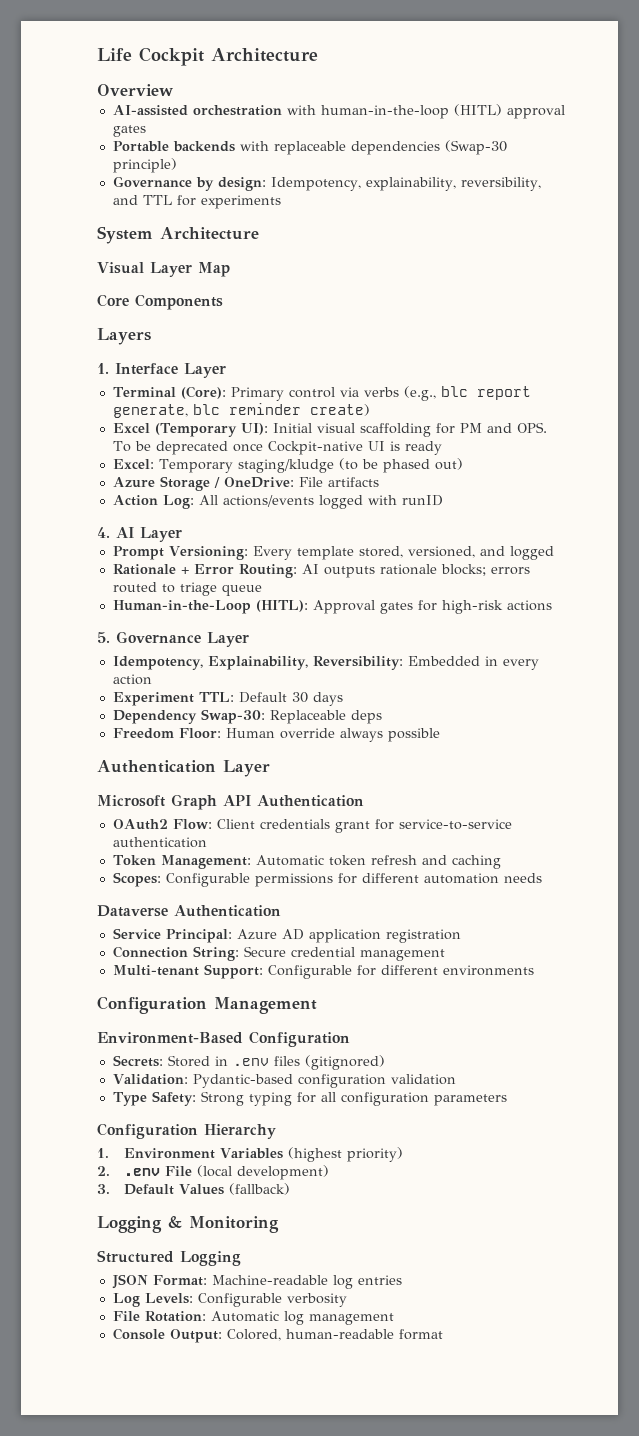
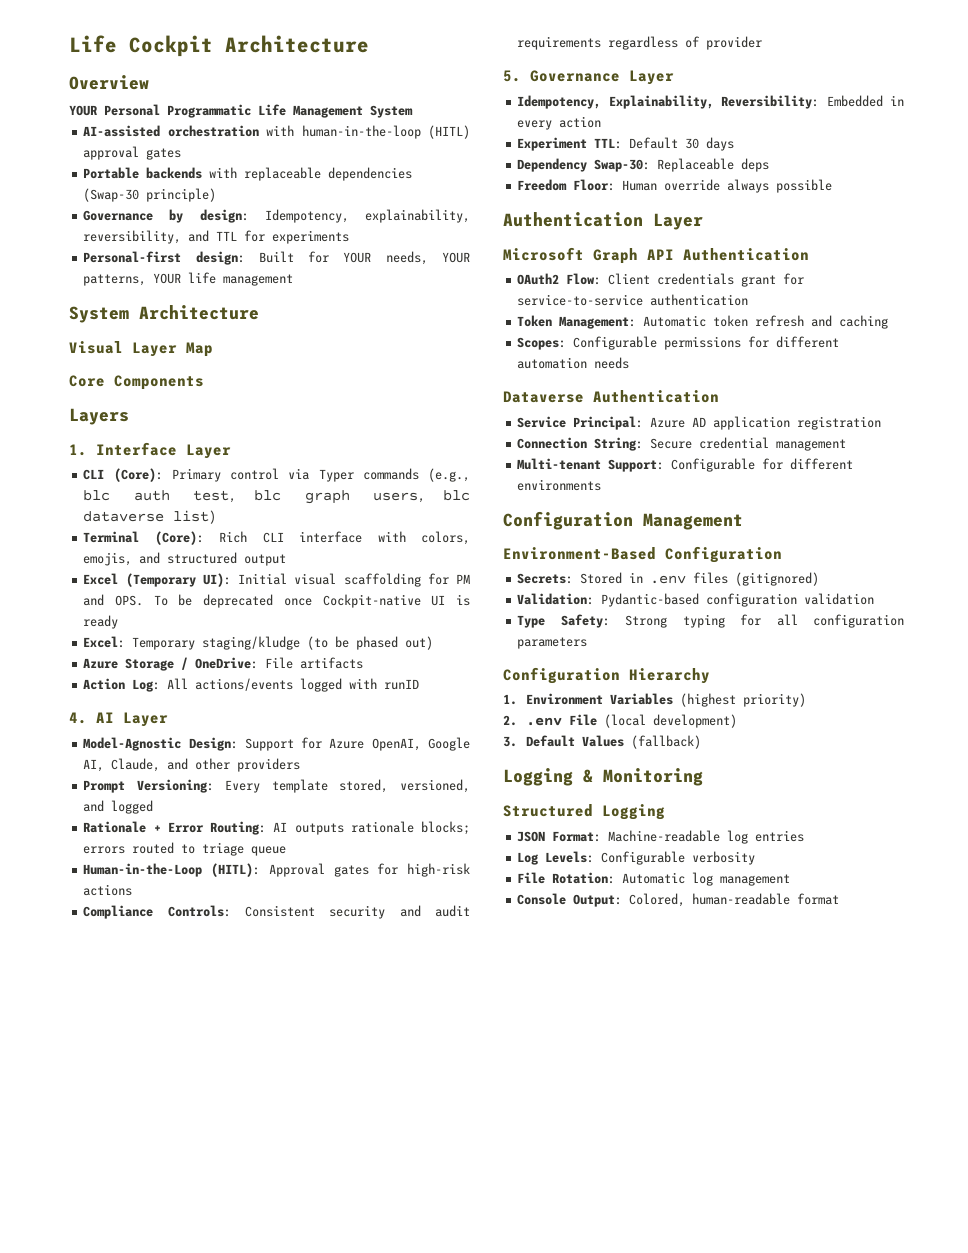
+ YOUR Personal Programmatic Life Management System
+ Personal-first design: Built for YOUR needs, YOUR patterns, YOUR life management
- Terminal (Core): Primary control via verbs (e.g., blc report generate, blc reminder create)
+ CLI (Core): Primary control via Typer commands (e.g., blc auth test, blc graph users, blc dataverse list)
+ Terminal (Core): Rich CLI interface with colors, emojis, and structured output
+ Model-Agnostic Design: Support for Azure OpenAI, Google AI, Claude, and other providers
+ Compliance Controls: Consistent security and audit requirements regardless of provider

